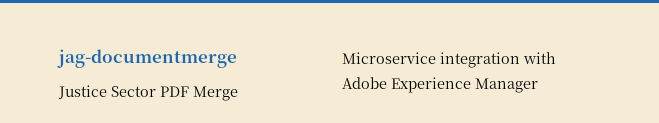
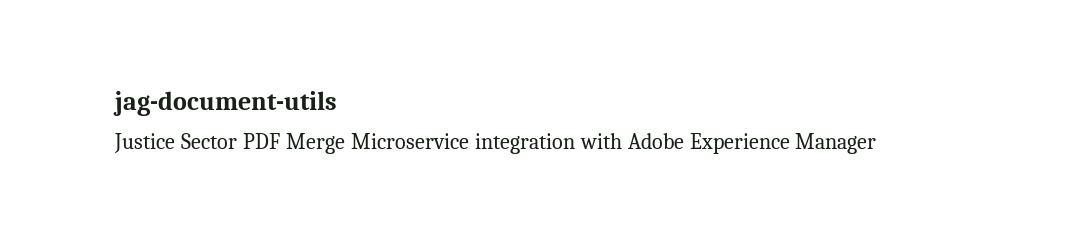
- jag-documentmerge
+ jag-document-utils

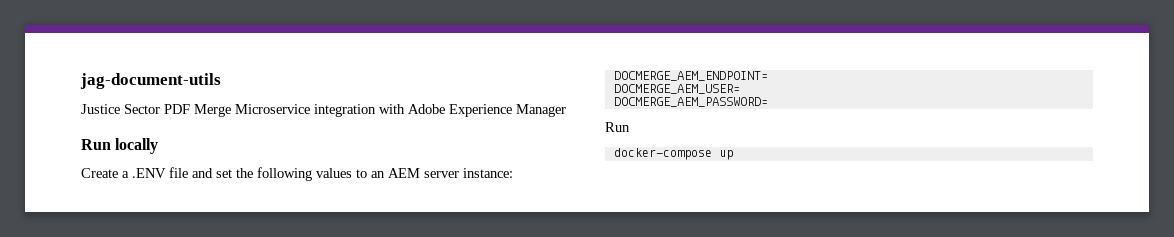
+ Run locally
+ Create a .ENV file and set the following values to an AEM server instance:
+ DOCMERGE_AEM_ENDPOINT=
+ DOCMERGE_AEM_USER=
+ DOCMERGE_AEM_PASSWORD=
+ Run
+ docker-compose up

